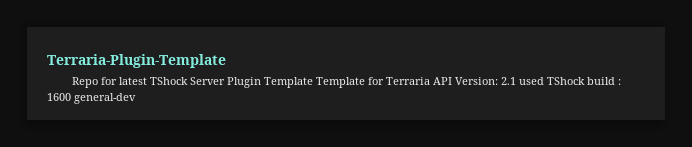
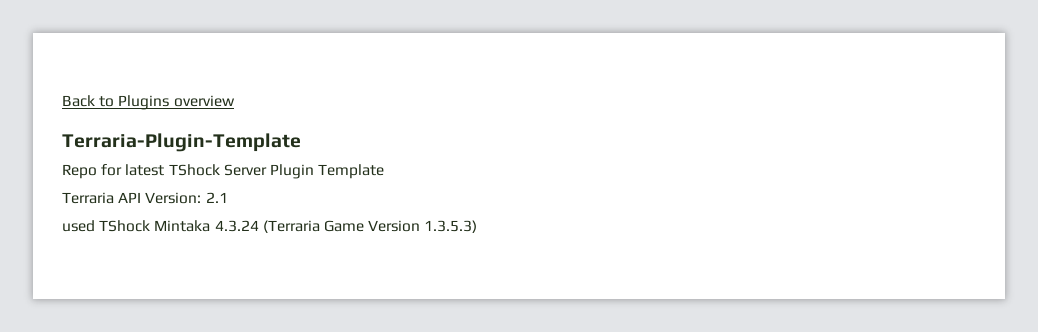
+ Back to Plugins overview
- Repo for latest TShock Server Plugin Template Template for Terraria API Version: 2.1 used TShock build : 1600 general-dev
+ Repo for latest TShock Server Plugin Template
+ Terraria API Version: 2.1
+ used TShock Mintaka 4.3.24 (Terraria Game Version 1.3.5.3)

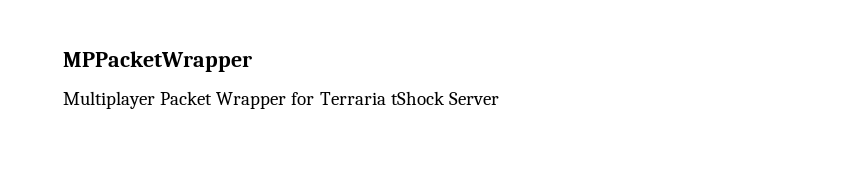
- Back to Plugins overview
- Terraria-Plugin-Template
- Repo for latest TShock Server Plugin Template
- Terraria API Version: 2.1
- used TShock Mintaka 4.3.24 (Terraria Game Version 1.3.5.3)
+ MPPacketWrapper
+ Multiplayer Packet Wrapper for Terraria tShock Server

